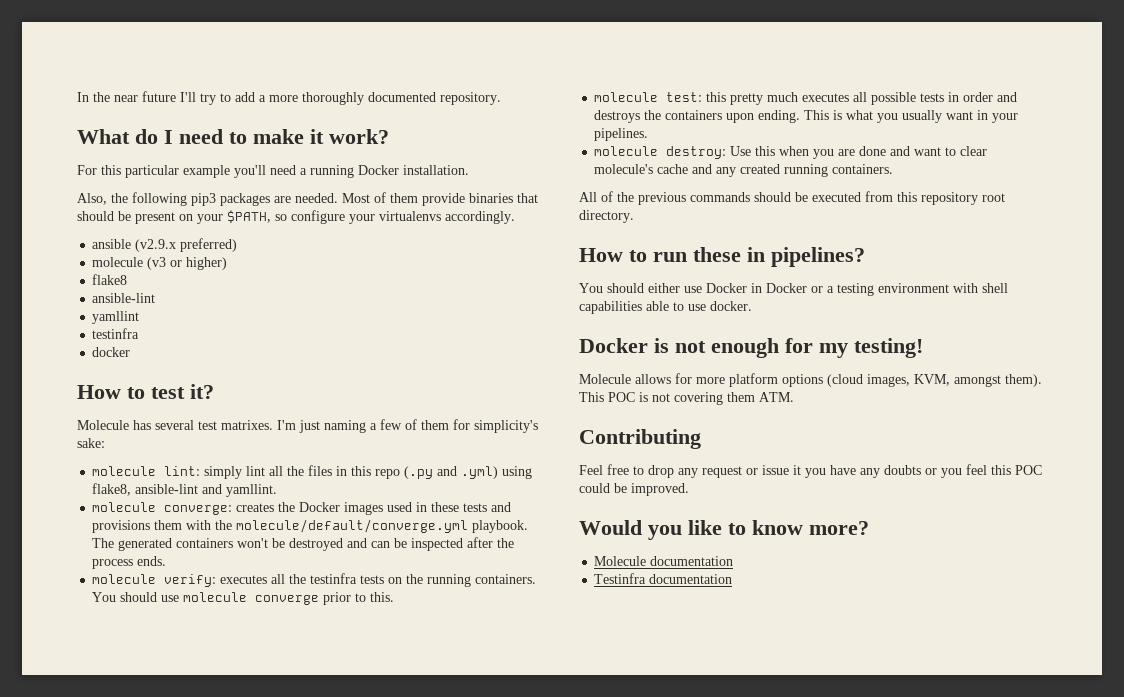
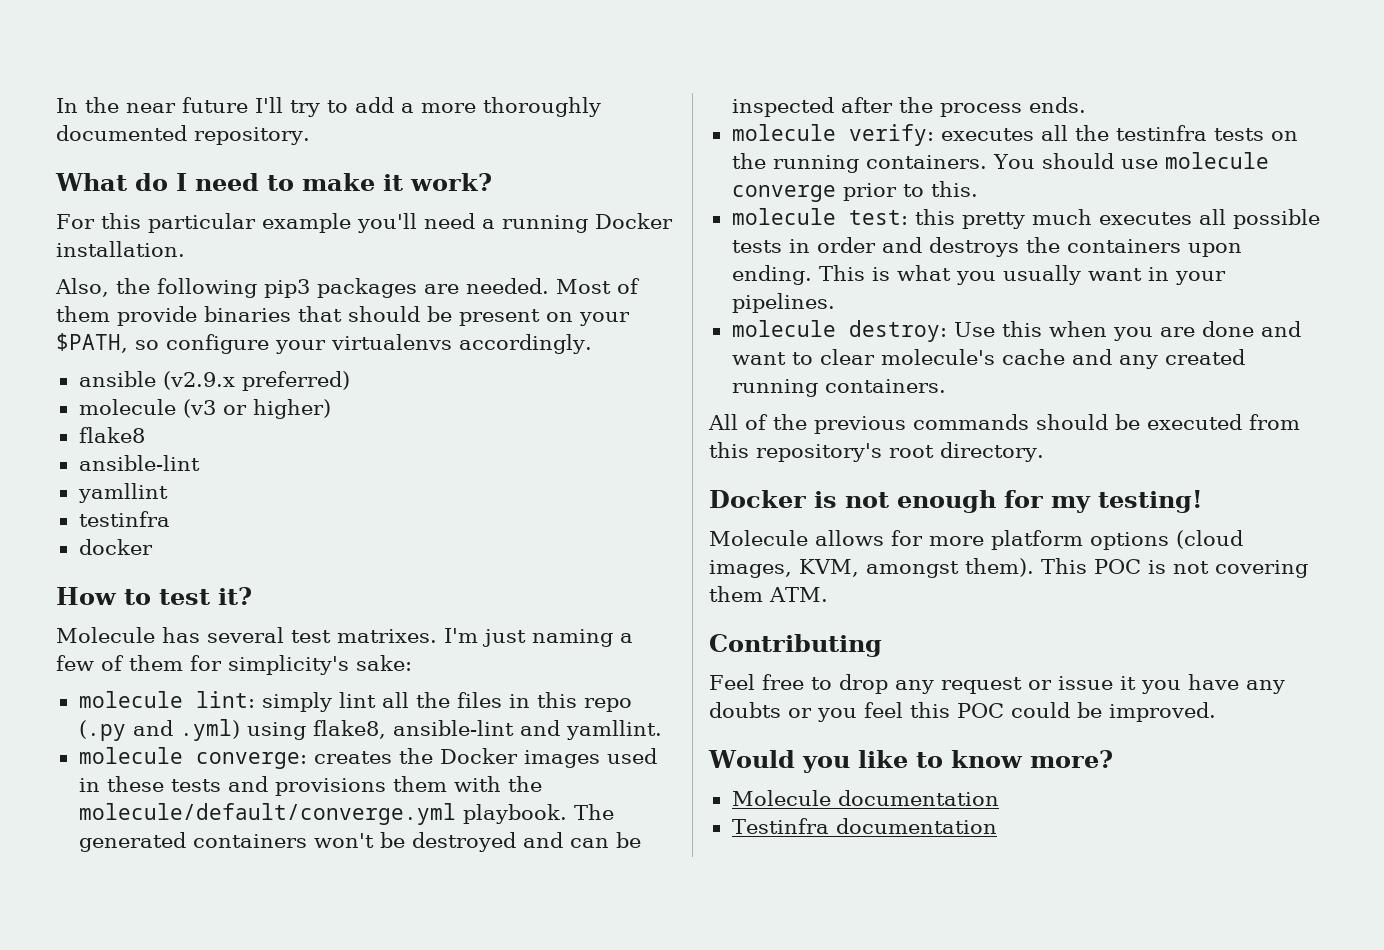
- All of the previous commands should be executed from this repository root directory.
+ All of the previous commands should be executed from this repository's root directory.
- How to run these in pipelines?
- You should either use Docker in Docker or a testing environment with shell capabilities able to use docker.

